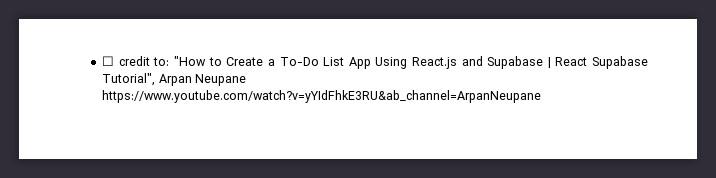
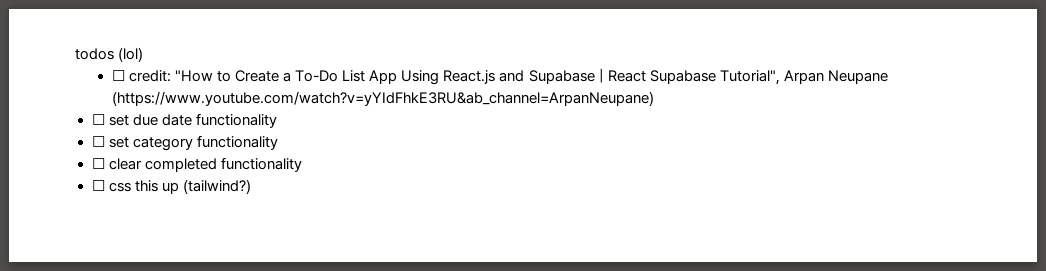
- ☐ credit to: "How to Create a To-Do List App Using React.js and Supabase | React Supabase Tutorial", Arpan Neupane https://www.youtube.com/watch?v=yYIdFhkE3RU&ab_channel=ArpanNeupane
+ todos (lol)
+ ☐ credit: "How to Create a To-Do List App Using React.js and Supabase | React Supabase Tutorial", Arpan Neupane (https://www.youtube.com/watch?v=yYIdFhkE3RU&ab_channel=ArpanNeupane)
+ ☐ set due date functionality
+ ☐ set category functionality
+ ☐ clear completed functionality
+ ☐ css this up (tailwind?)

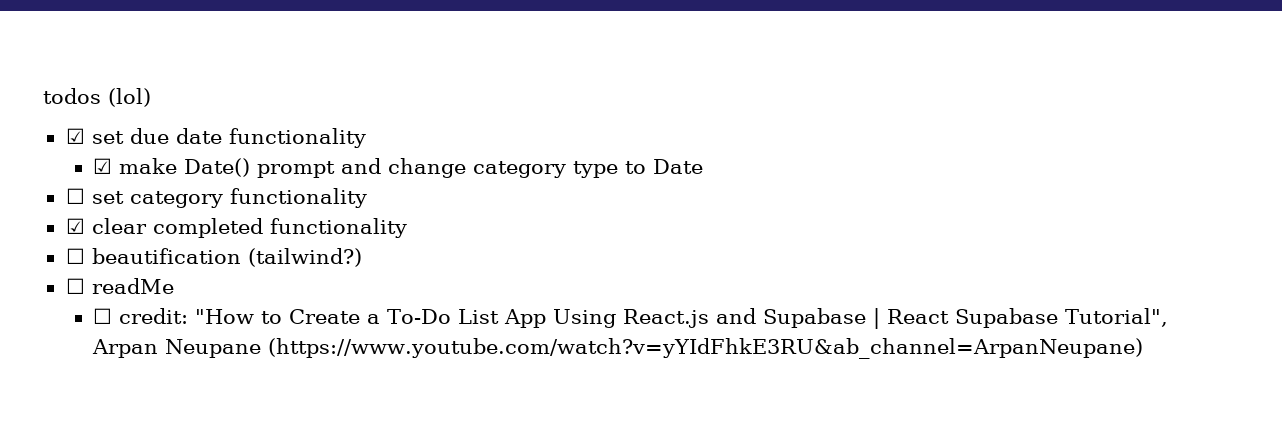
+ ☑ set due date functionality
+ ☑ make Date() prompt and change category type to Date
+ ☐ set category functionality
+ ☑ clear completed functionality
+ ☐ beautification (tailwind?)
+ ☐ readMe
- ☐ set due date functionality
- ☐ set category functionality
- ☐ clear completed functionality
- ☐ css this up (tailwind?)

